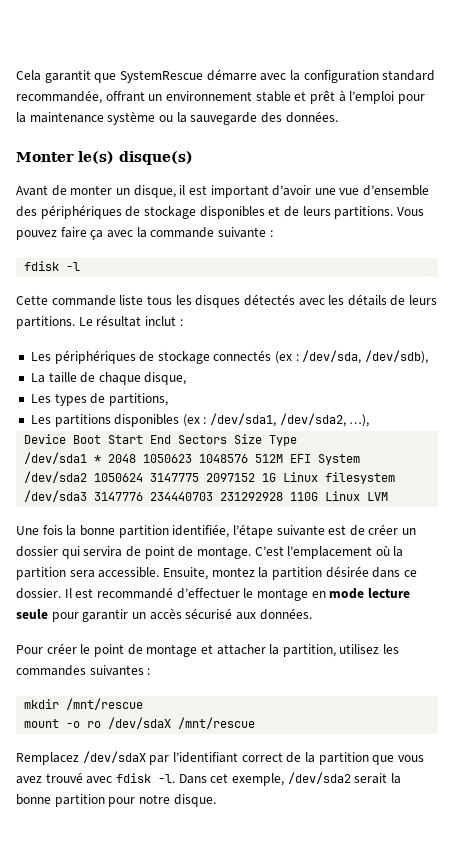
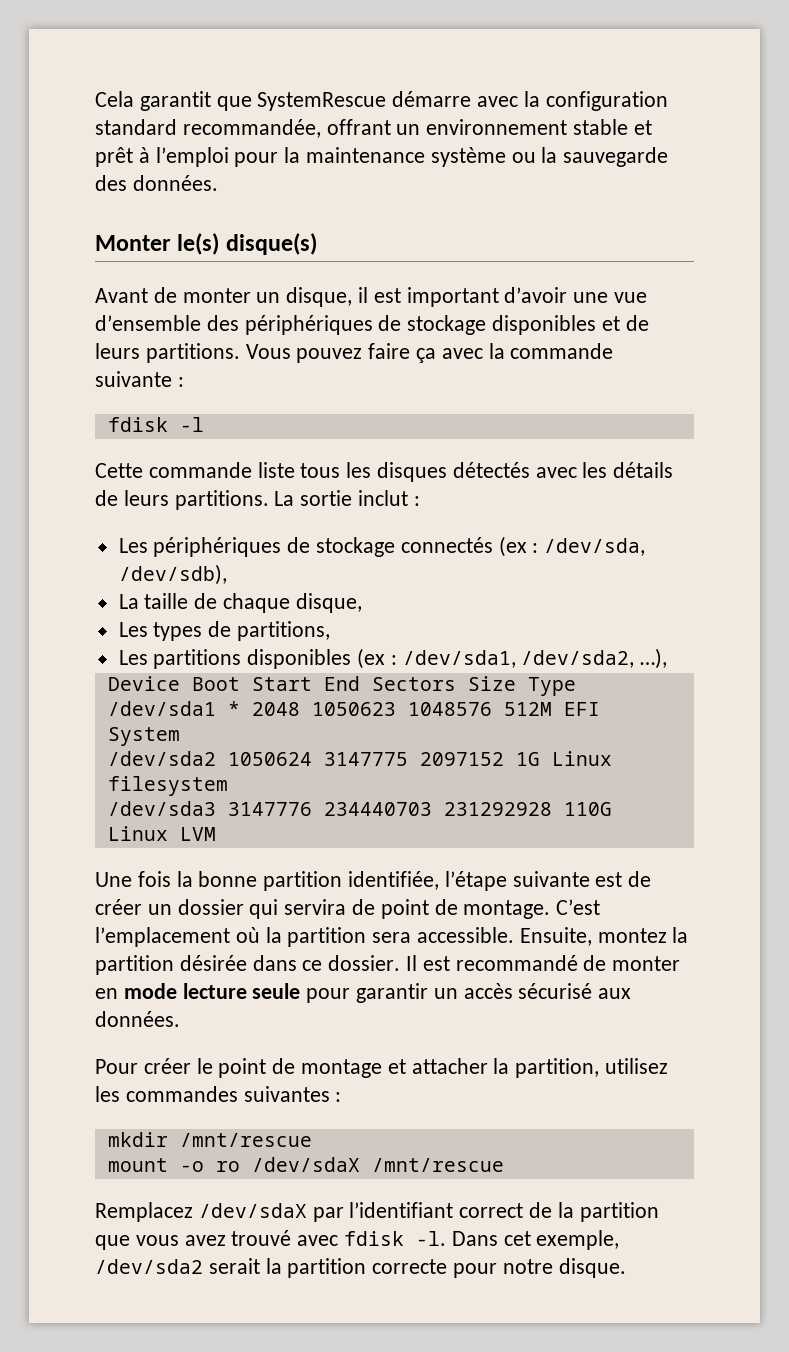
- Le résultat inclut :
+ La sortie inclut :
- Il est recommandé d’effectuer le montage en mode lecture seule pour garantir un accès sécurisé aux données.
+ Il est recommandé de monter en mode lecture seule pour garantir un accès sécurisé aux données.
- Dans cet exemple, /dev/sda2 serait la bonne partition pour notre disque.
+ Dans cet exemple, /dev/sda2 serait la partition correcte pour notre disque.

